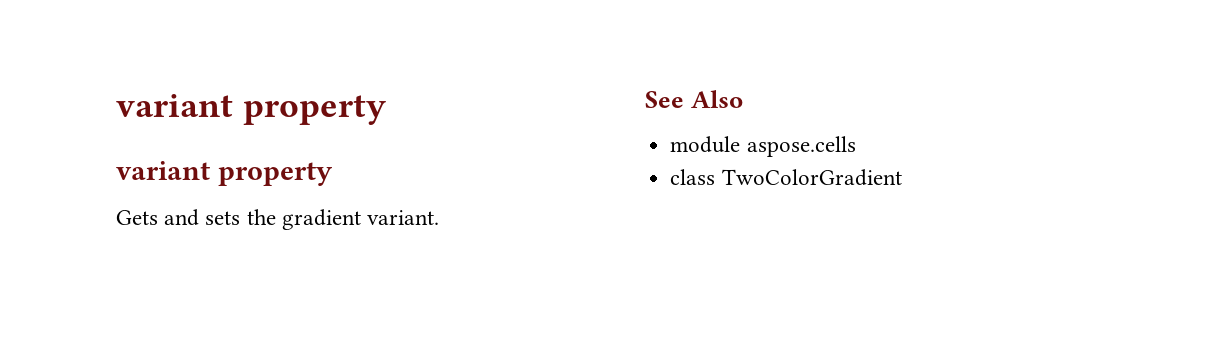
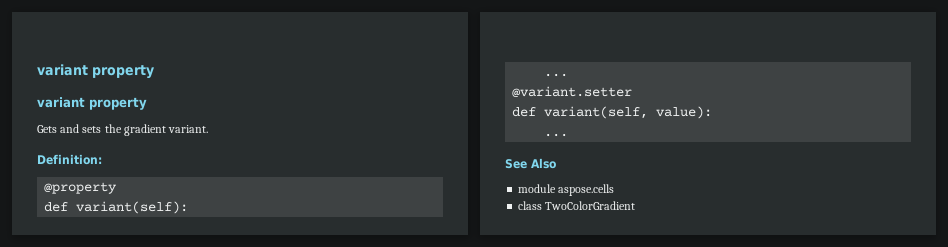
+ Definition:
+ @property
+ def variant(self):
+ ...
+ @variant.setter
+ def variant(self, value):
+ ...

